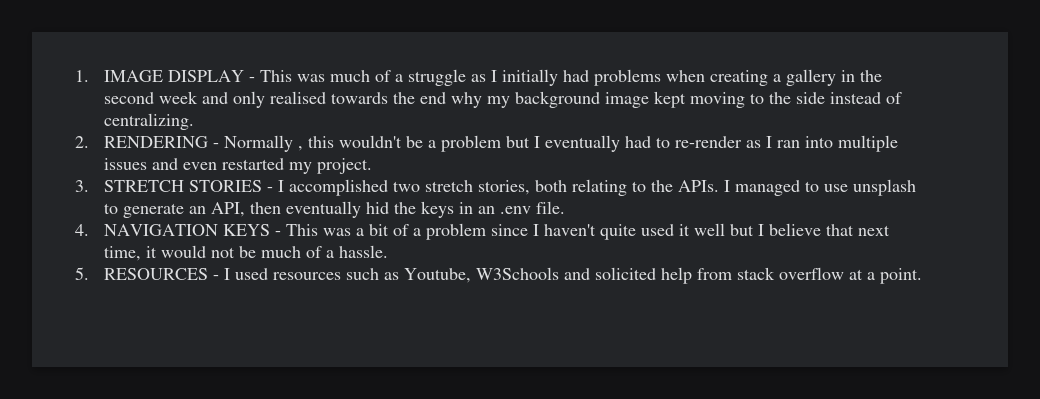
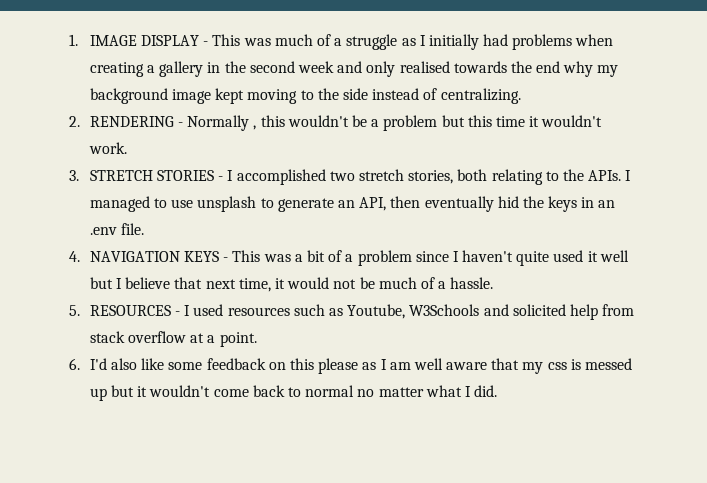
- 2. RENDERING - Normally , this wouldn't be a problem but I eventually had to re-render as I ran into multiple issues and even restarted my project.
+ 2. RENDERING - Normally , this wouldn't be a problem but this time it wouldn't work.
+ 6. I'd also like some feedback on this please as I am well aware that my css is messed up but it wouldn't come back to normal no matter what I did.

